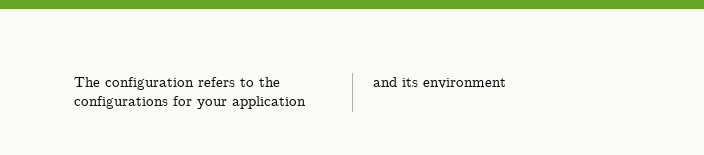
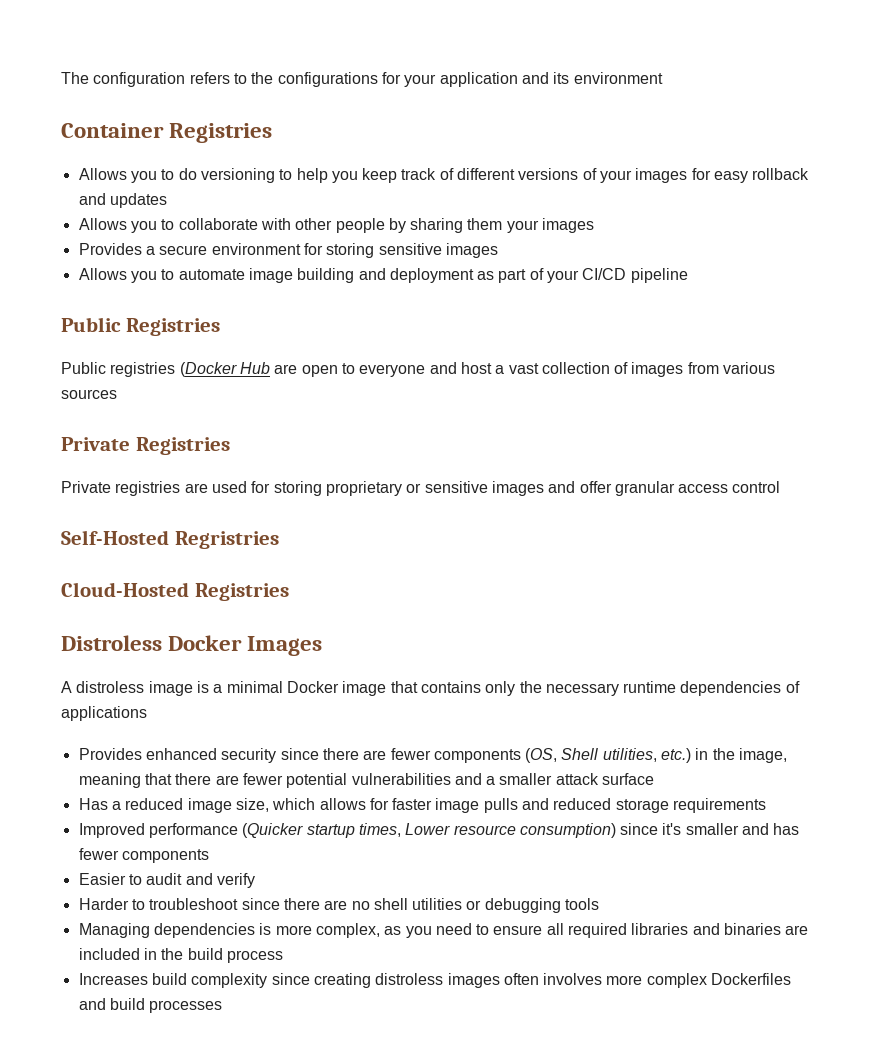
+ Container Registries
+ Allows you to do versioning to help you keep track of different versions of your images for easy rollback and updates
+ Allows you to collaborate with other people by sharing them your images
+ Provides a secure environment for storing sensitive images
+ Allows you to automate image building and deployment as part of your CI/CD pipeline
+ Public Registries
+ Public registries (Docker Hub are open to everyone and host a vast collection of images from various sources
+ Private Registries
+ Private registries are used for storing proprietary or sensitive images and offer granular access control
+ Self-Hosted Regristries
+ Cloud-Hosted Registries
+ Distroless Docker Images
+ A distroless image is a minimal Docker image that contains only the necessary runtime dependencies of applications
+ Provides enhanced security since there are fewer components (OS, Shell utilities, etc.) in the image, meaning that there are fewer potential vulnerabilities and a smaller attack surface
+ Has a reduced image size, which allows for faster image pulls and reduced storage requirements
+ Improved performance (Quicker startup times, Lower resource consumption) since it's smaller and has fewer components
+ Easier to audit and verify
+ Harder to troubleshoot since there are no shell utilities or debugging tools
+ Managing dependencies is more complex, as you need to ensure all required libraries and binaries are included in the build process
+ Increases build complexity since creating distroless images often involves more complex Dockerfiles and build processes

